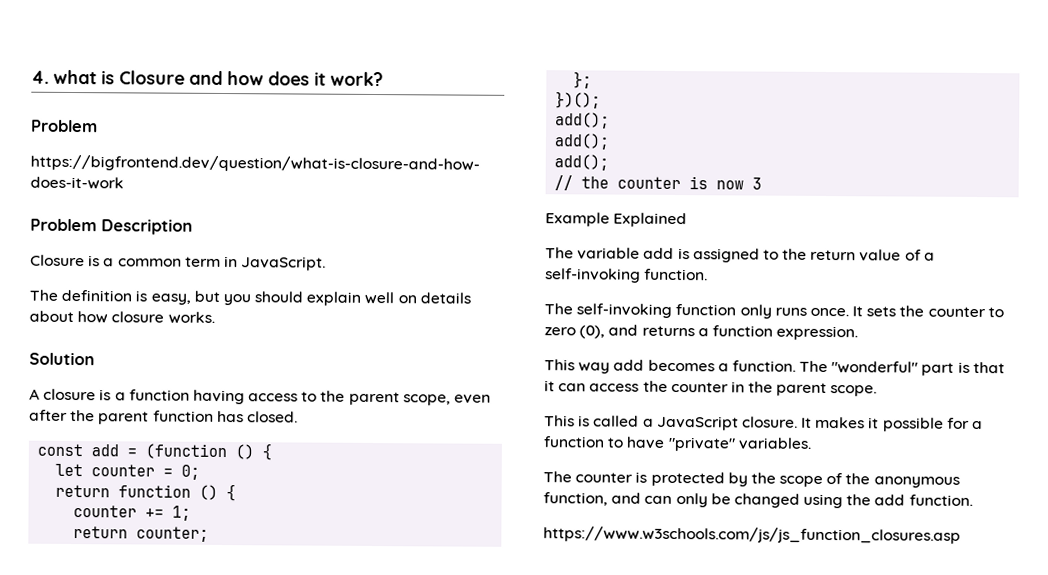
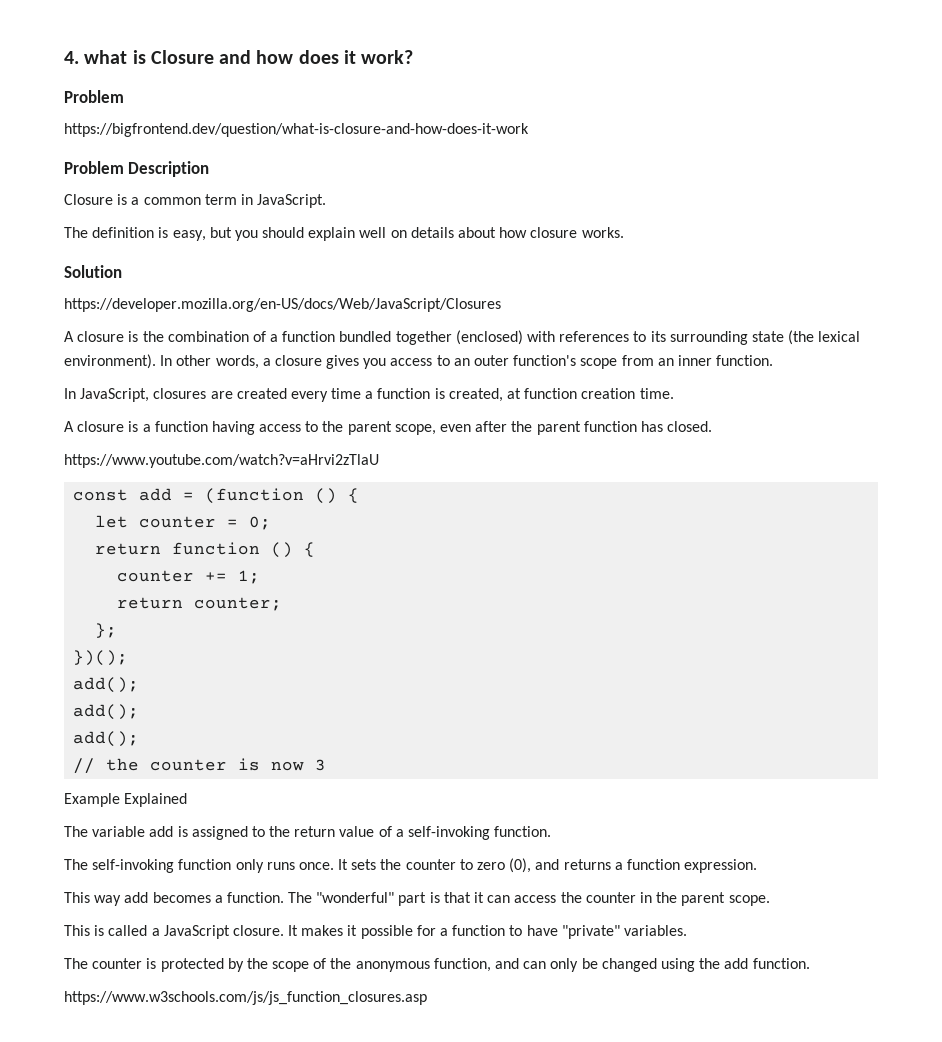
+ https://developer.mozilla.org/en-US/docs/Web/JavaScript/Closures
+ A closure is the combination of a function bundled together (enclosed) with references to its surrounding state (the lexical environment). In other words, a closure gives you access to an outer function's scope from an inner function.
+ In JavaScript, closures are created every time a function is created, at function creation time.
+ https://www.youtube.com/watch?v=aHrvi2zTlaU

